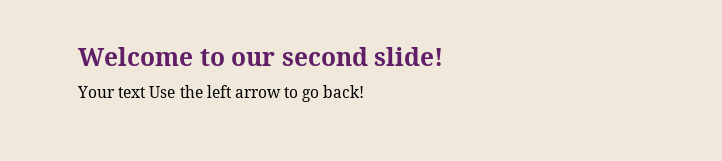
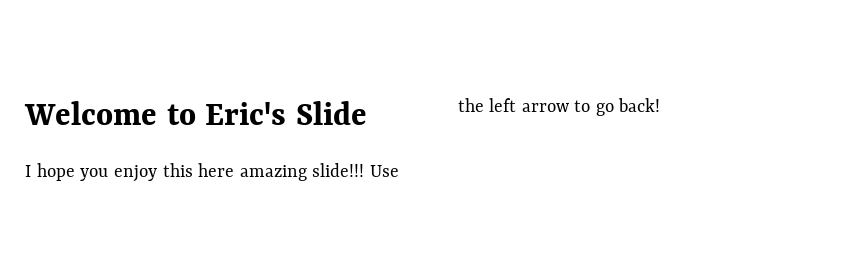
- Welcome to our second slide!
- Your text Use the left arrow to go back!
+ Welcome to Eric's Slide
+ I hope you enjoy this here amazing slide!!! Use the left arrow to go back!

